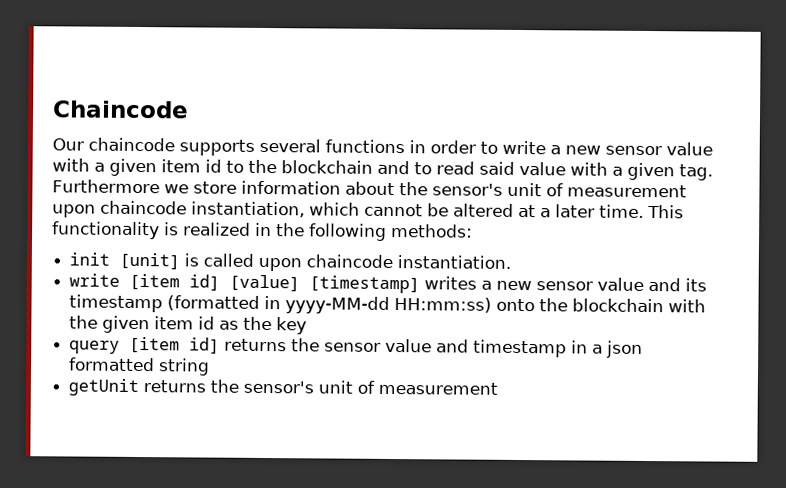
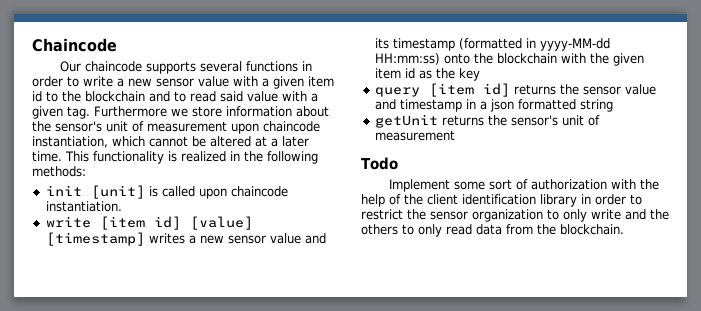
+ Todo
+ Implement some sort of authorization with the help of the client identification library in order to restrict the sensor organization to only write and the others to only read data from the blockchain.

